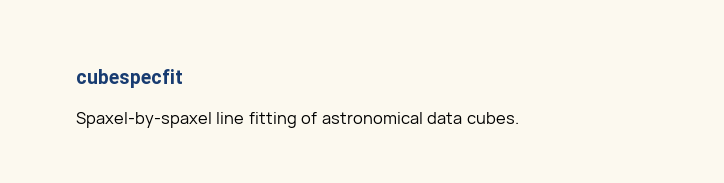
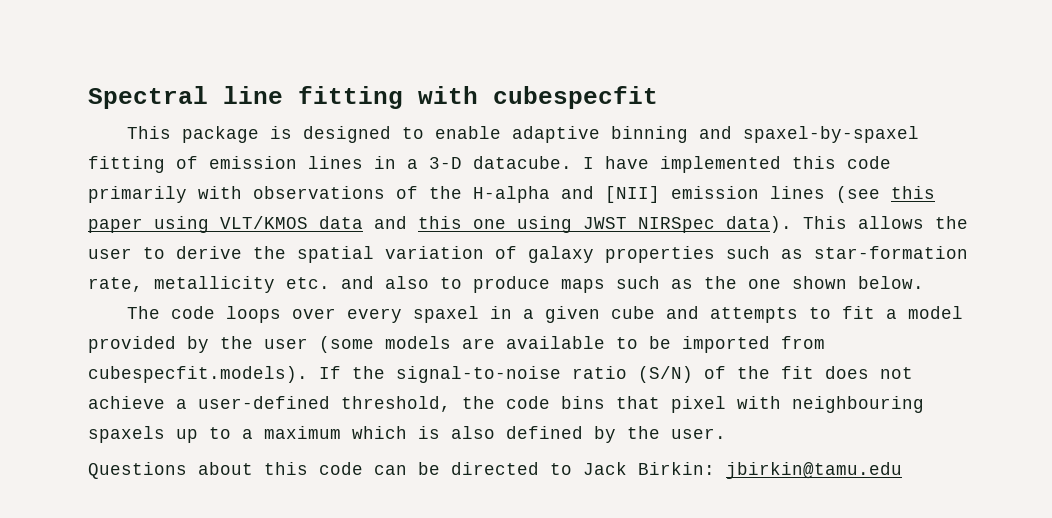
- cubespecfit
- Spaxel-by-spaxel line fitting of astronomical data cubes.
+ Spectral line fitting with cubespecfit
+ This package is designed to enable adaptive binning and spaxel-by-spaxel fitting of emission lines in a 3-D datacube. I have implemented this code primarily with observations of the H-alpha and [NII] emission lines (see this paper using VLT/KMOS data and this one using JWST NIRSpec data). This allows the user to derive the spatial variation of galaxy properties such as star-formation rate, metallicity etc. and also to produce maps such as the one shown below.
+ The code loops over every spaxel in a given cube and attempts to fit a model provided by the user (some models are available to be imported from cubespecfit.models). If the signal-to-noise ratio (S/N) of the fit does not achieve a user-defined threshold, the code bins that pixel with neighbouring spaxels up to a maximum which is also defined by the user.
+ Questions about this code can be directed to Jack Birkin: jbirkin@tamu.edu

